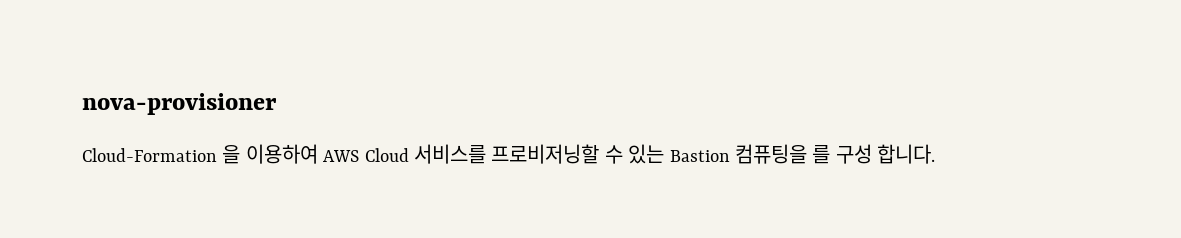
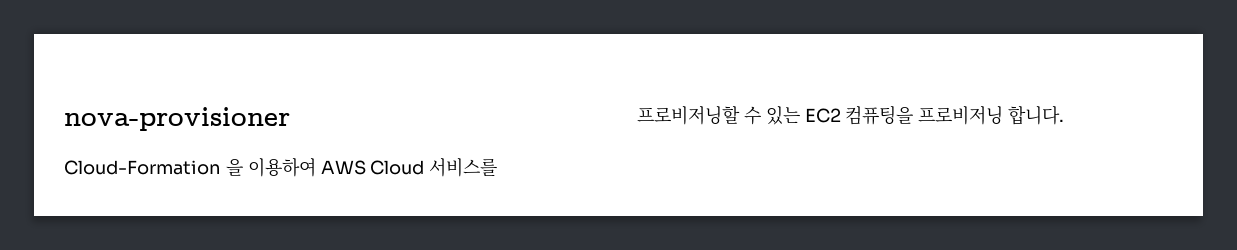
- Cloud-Formation 을 이용하여 AWS Cloud 서비스를 프로비저닝할 수 있는 Bastion 컴퓨팅을 를 구성 합니다.
+ Cloud-Formation 을 이용하여 AWS Cloud 서비스를 프로비저닝할 수 있는 EC2 컴퓨팅을 프로비저닝 합니다.

